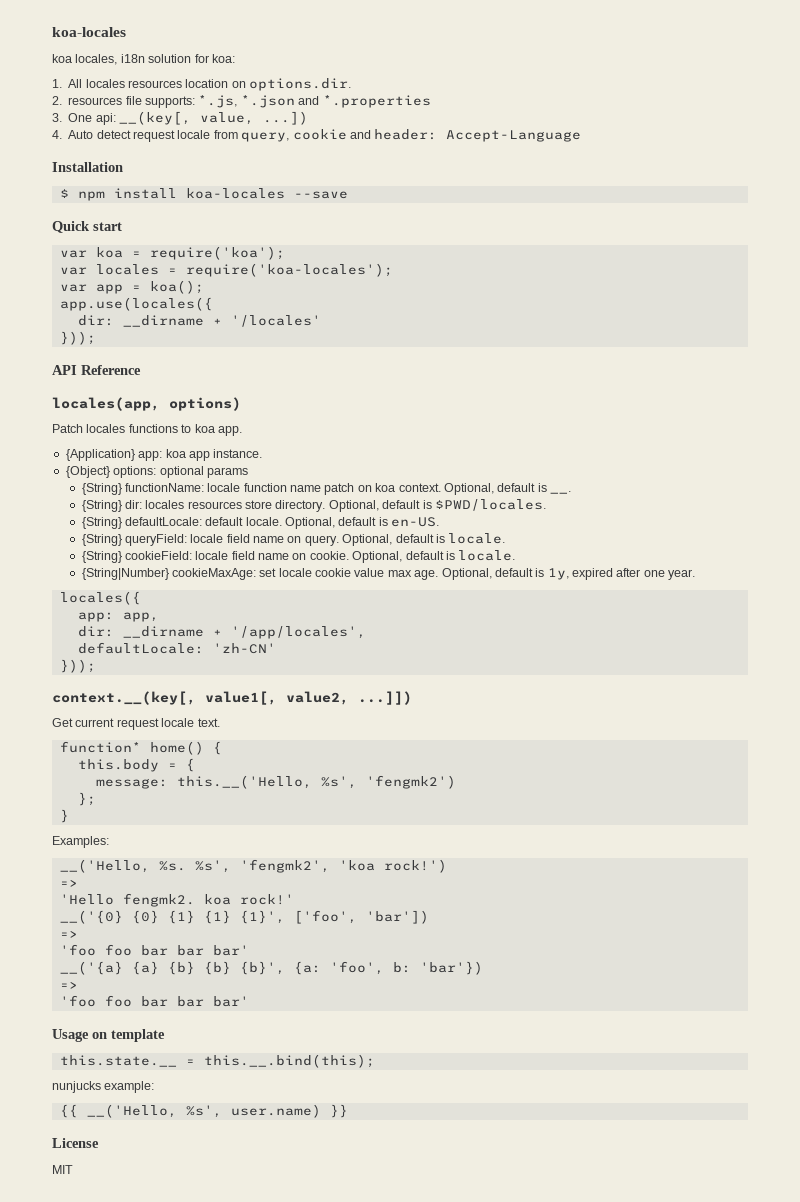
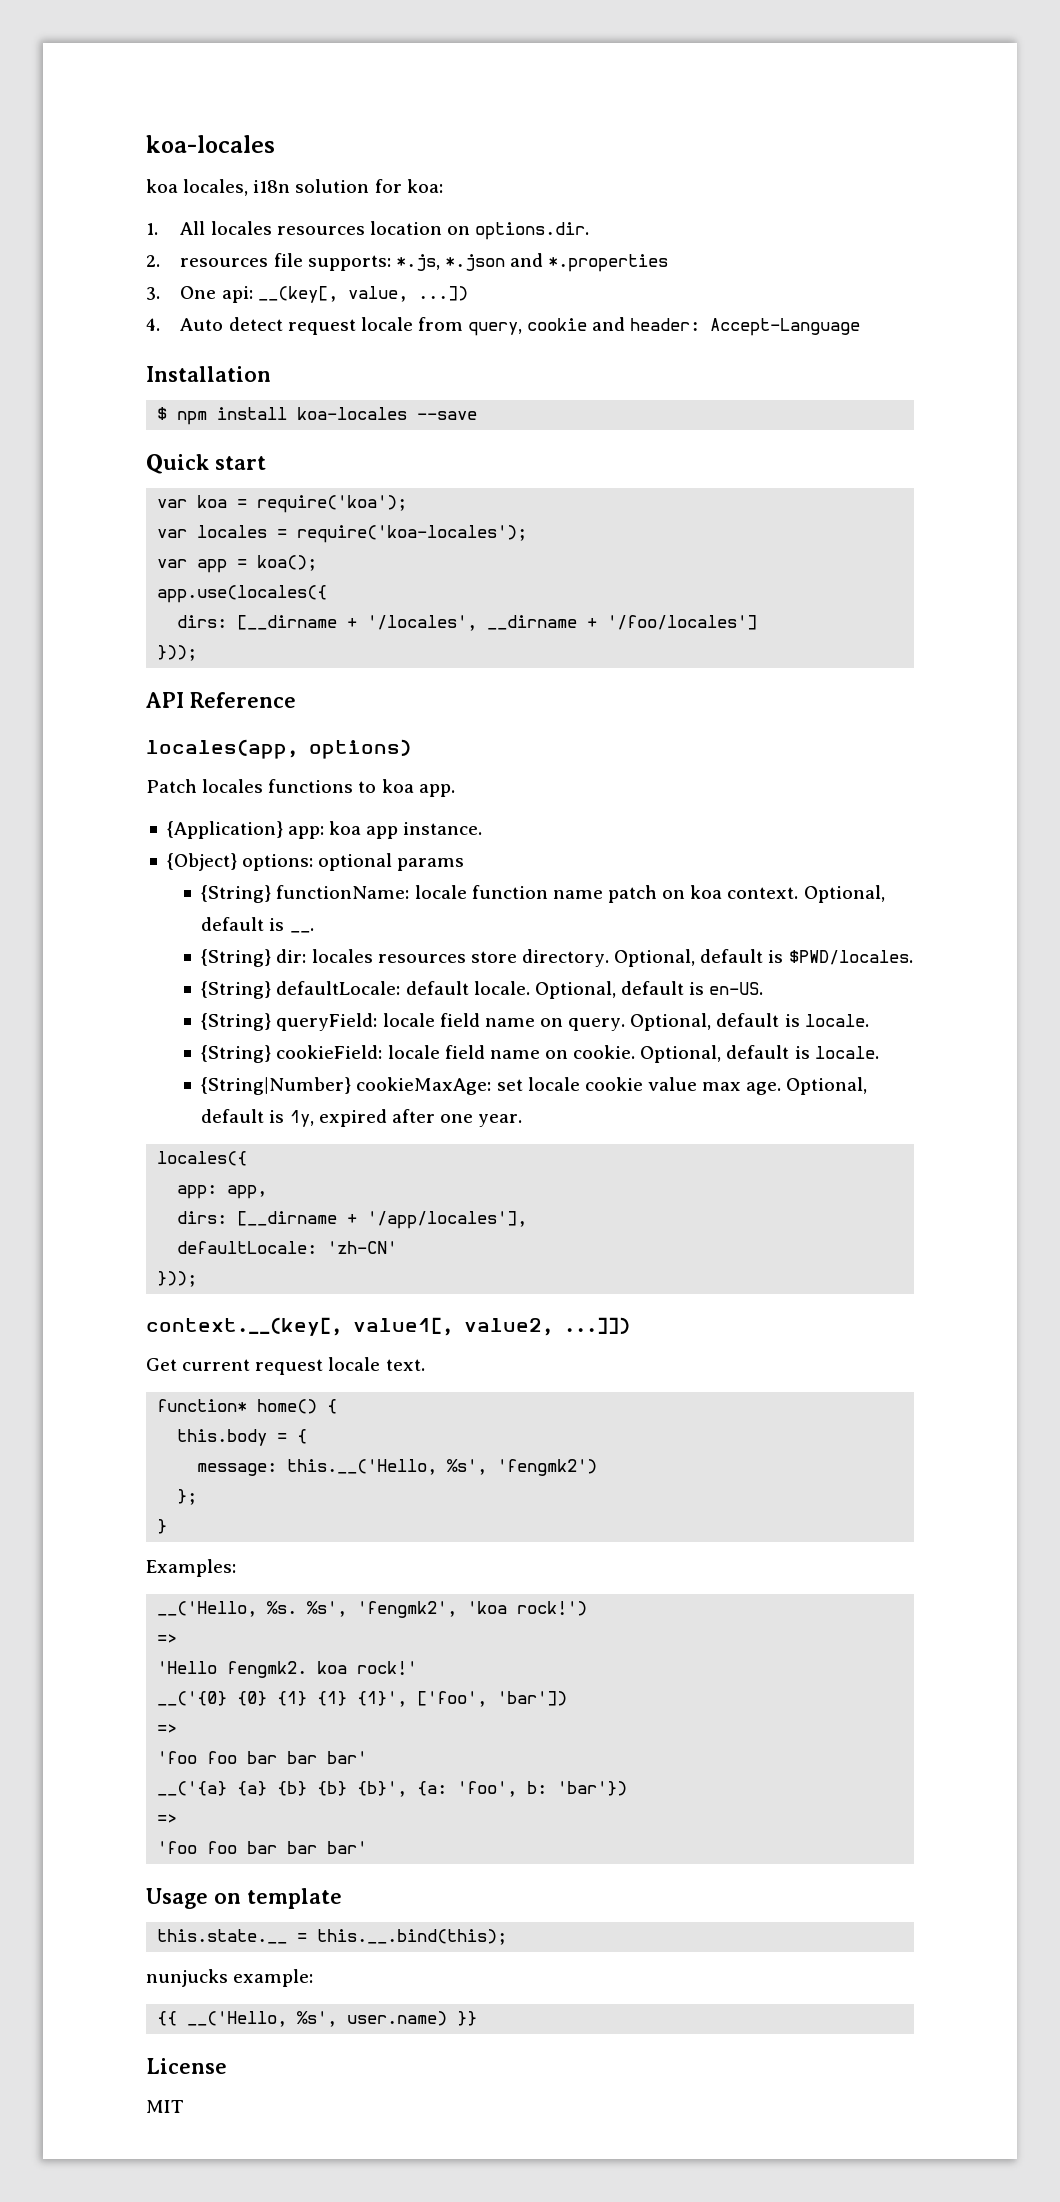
- dir: __dirname + '/locales'
+ dirs: [__dirname + '/locales', __dirname + '/foo/locales']
- dir: __dirname + '/app/locales',
+ dirs: [__dirname + '/app/locales'],

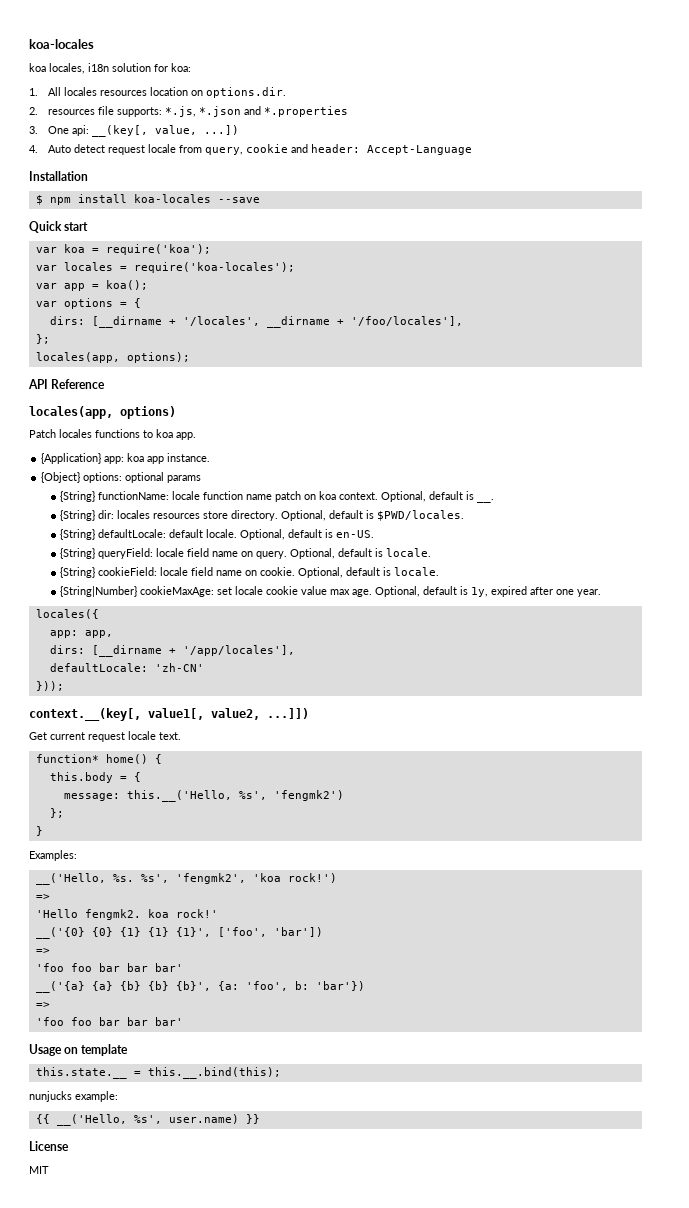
- app.use(locales({
+ var options = {
- dirs: [__dirname + '/locales', __dirname + '/foo/locales']
- }));
+ dirs: [__dirname + '/locales', __dirname + '/foo/locales'],
+ };
+ locales(app, options);

